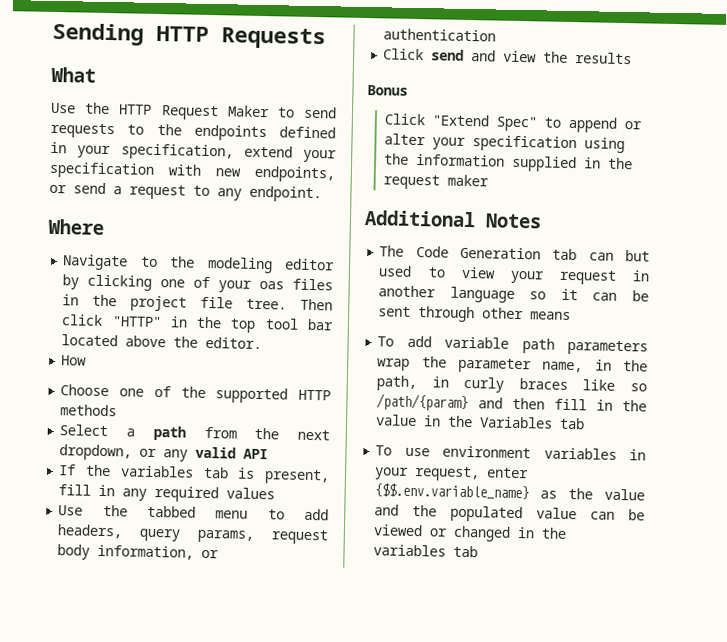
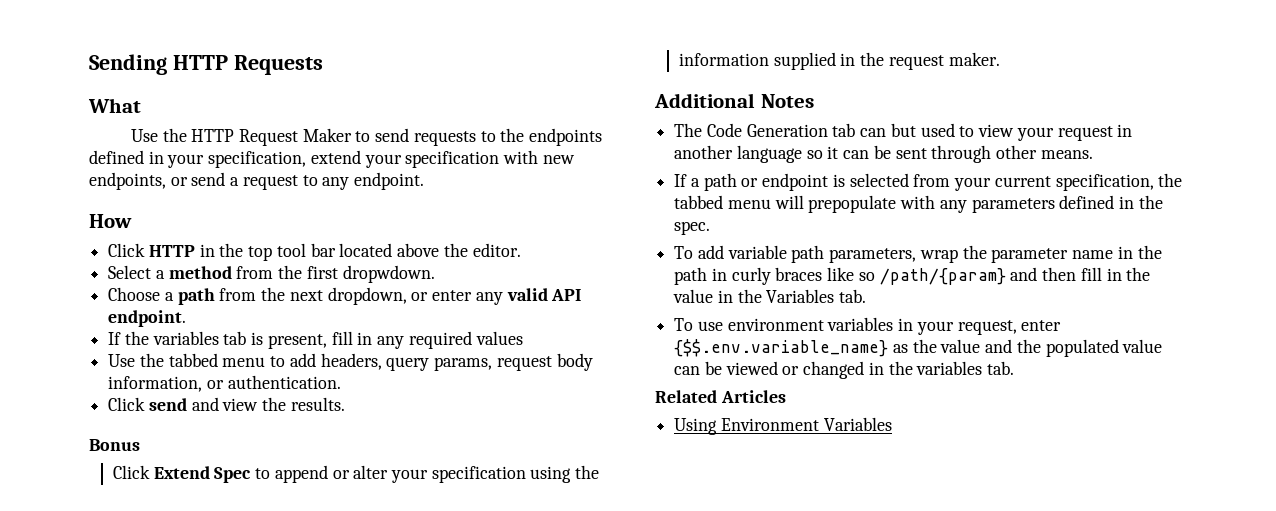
- Where
- Navigate to the modeling editor by clicking one of your oas files in the project file tree. Then click "HTTP" in the top tool bar located above the editor.
+ How
+ Click HTTP in the top tool bar located above the editor.
- How
- Choose one of the supported HTTP methods
- Select a path from the next dropdown, or any valid API
+ Select a method from the first dropwdown.
+ Choose a path from the next dropdown, or enter any valid API endpoint.
- Use the tabbed menu to add headers, query params, request body information, or authentication
+ Use the tabbed menu to add headers, query params, request body information, or authentication.
- Click send and view the results
+ Click send and view the results.
- Click "Extend Spec" to append or alter your specification using the information supplied in the request maker
+ Click Extend Spec to append or alter your specification using the information supplied in the request maker.
- The Code Generation tab can but used to view your request in another language so it can be sent through other means
+ The Code Generation tab can but used to view your request in another language so it can be sent through other means.
+ If a path or endpoint is selected from your current specification, the tabbed menu will prepopulate with any parameters defined in the spec.
- To add variable path parameters wrap the parameter name, in the path, in curly braces like so /path/{param} and then fill in the value in the Variables tab
+ To add variable path parameters, wrap the parameter name in the path in curly braces like so /path/{param} and then fill in the value in the Variables tab.
- To use environment variables in your request, enter {$$.env.variable_name} as the value and the populated value can be viewed or changed in the variables tab
+ To use environment variables in your request, enter {$$.env.variable_name} as the value and the populated value can be viewed or changed in the variables tab.
+ Related Articles
+ Using Environment Variables

